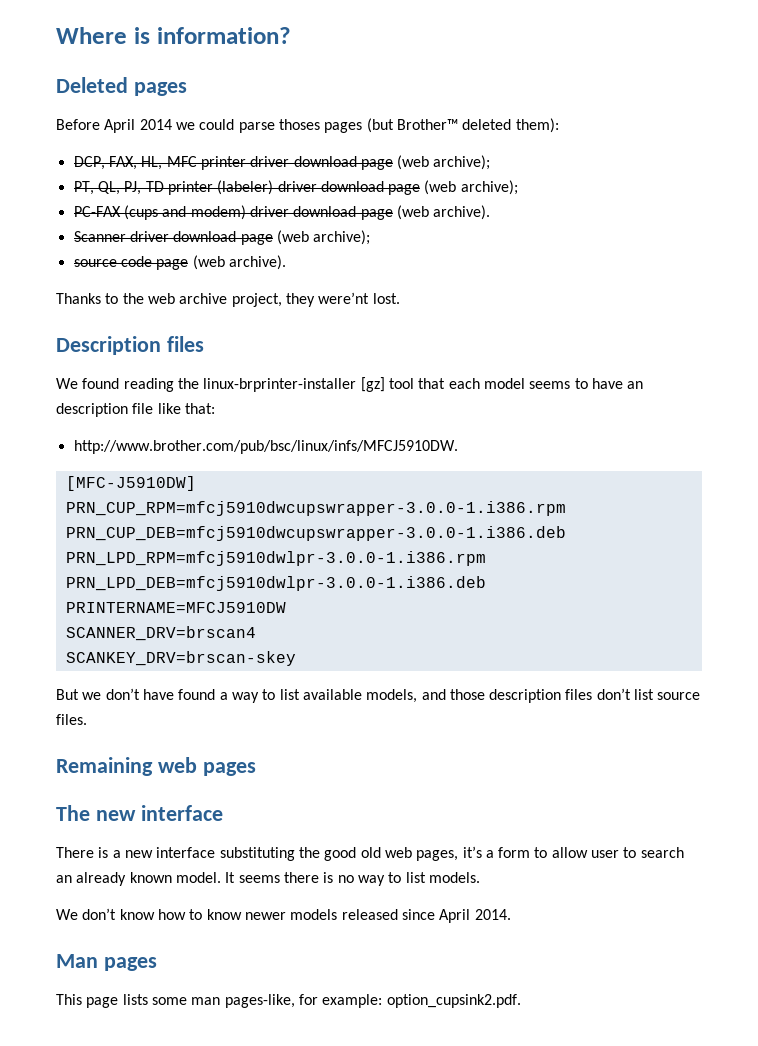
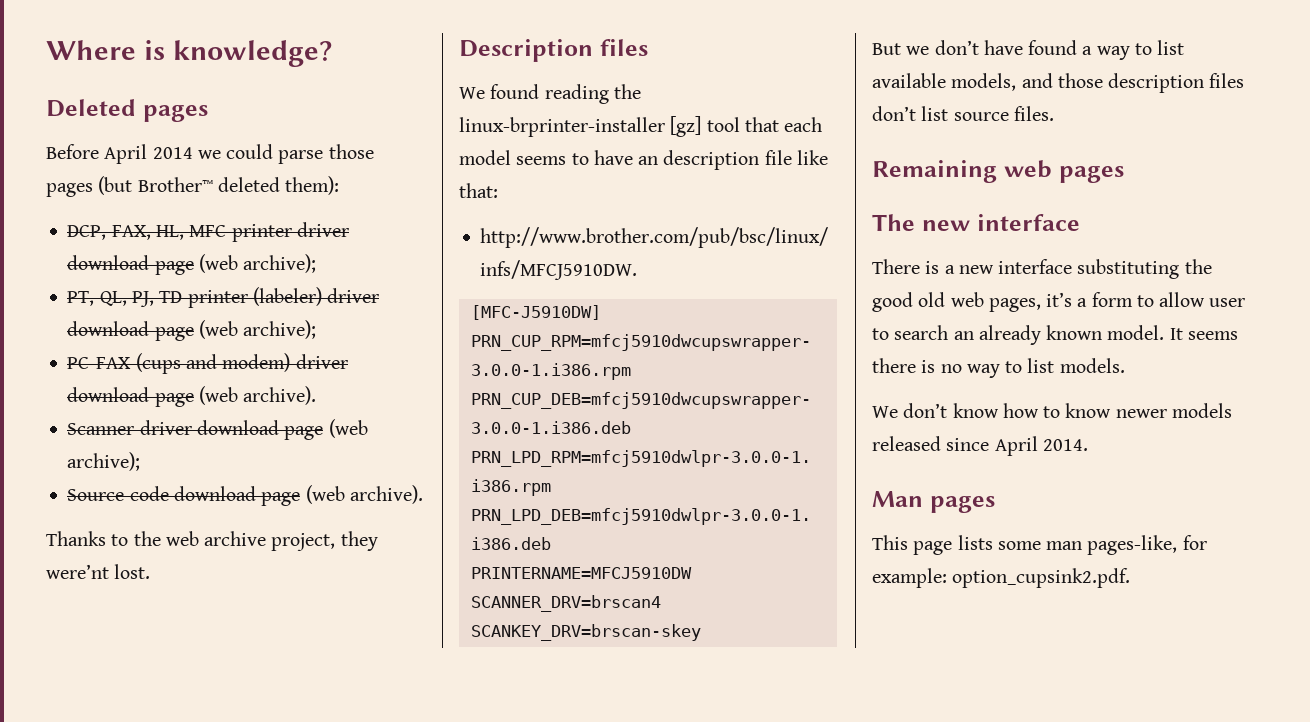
- Where is information?
+ Where is knowledge?
- Before April 2014 we could parse thoses pages (but Brother™ deleted them):
+ Before April 2014 we could parse those pages (but Brother™ deleted them):
- source code page (web archive).
+ Source code download page (web archive).

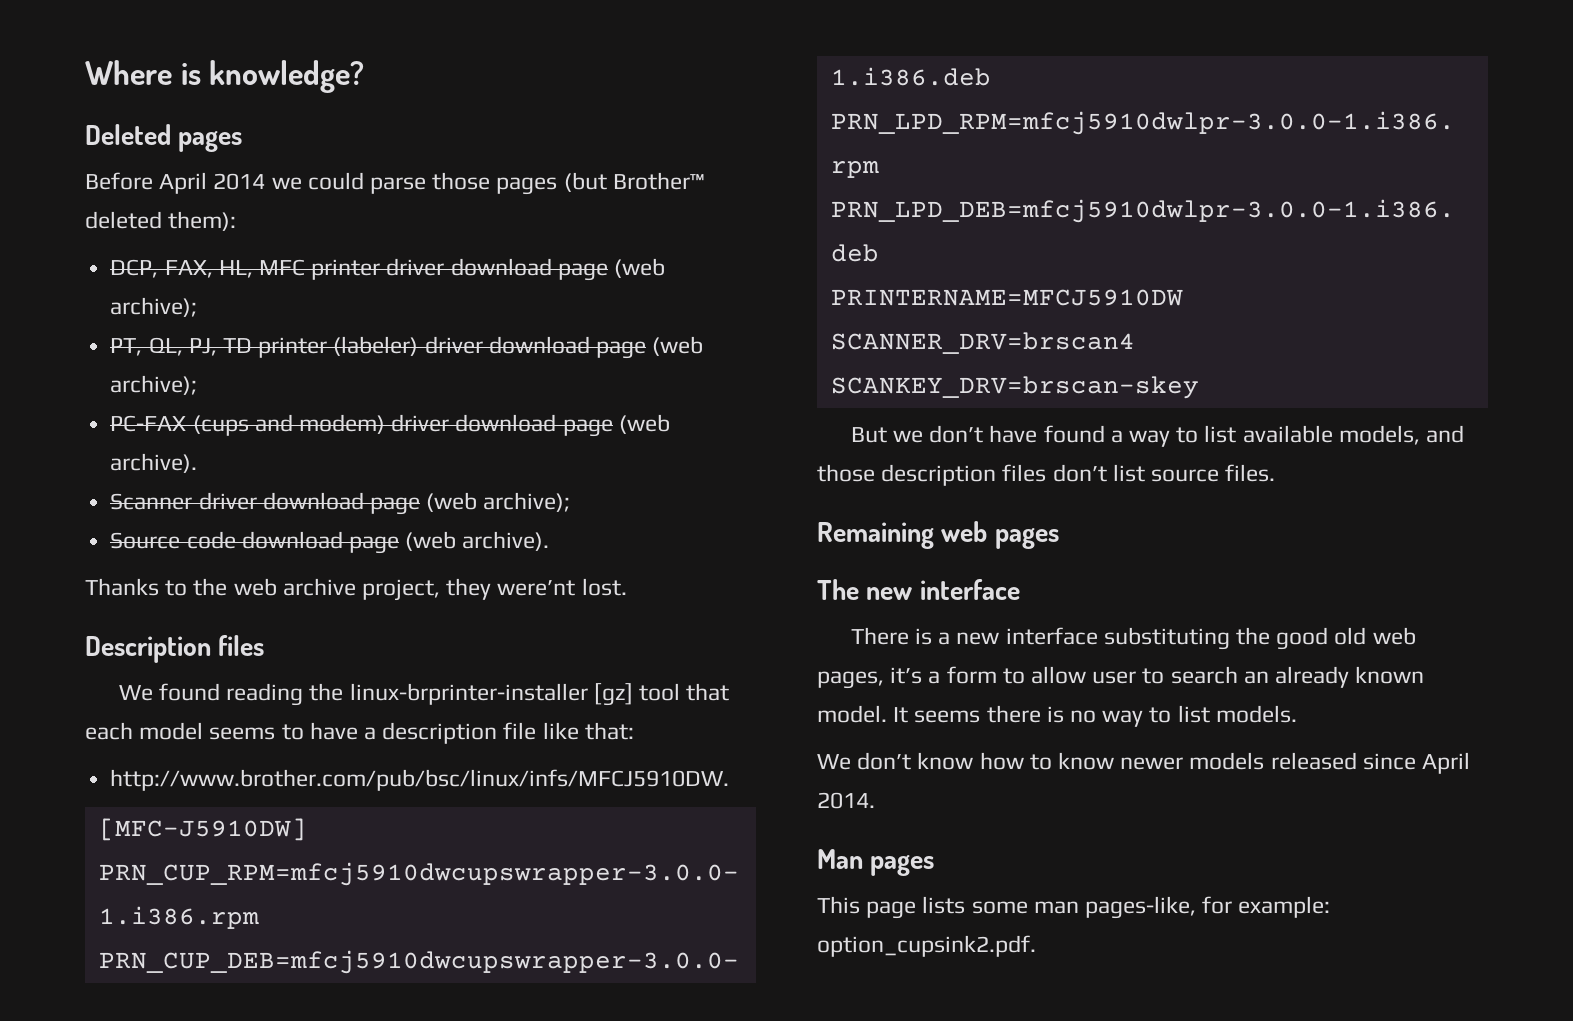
- We found reading the linux-brprinter-installer [gz] tool that each model seems to have an description file like that:
+ We found reading the linux-brprinter-installer [gz] tool that each model seems to have a description file like that:

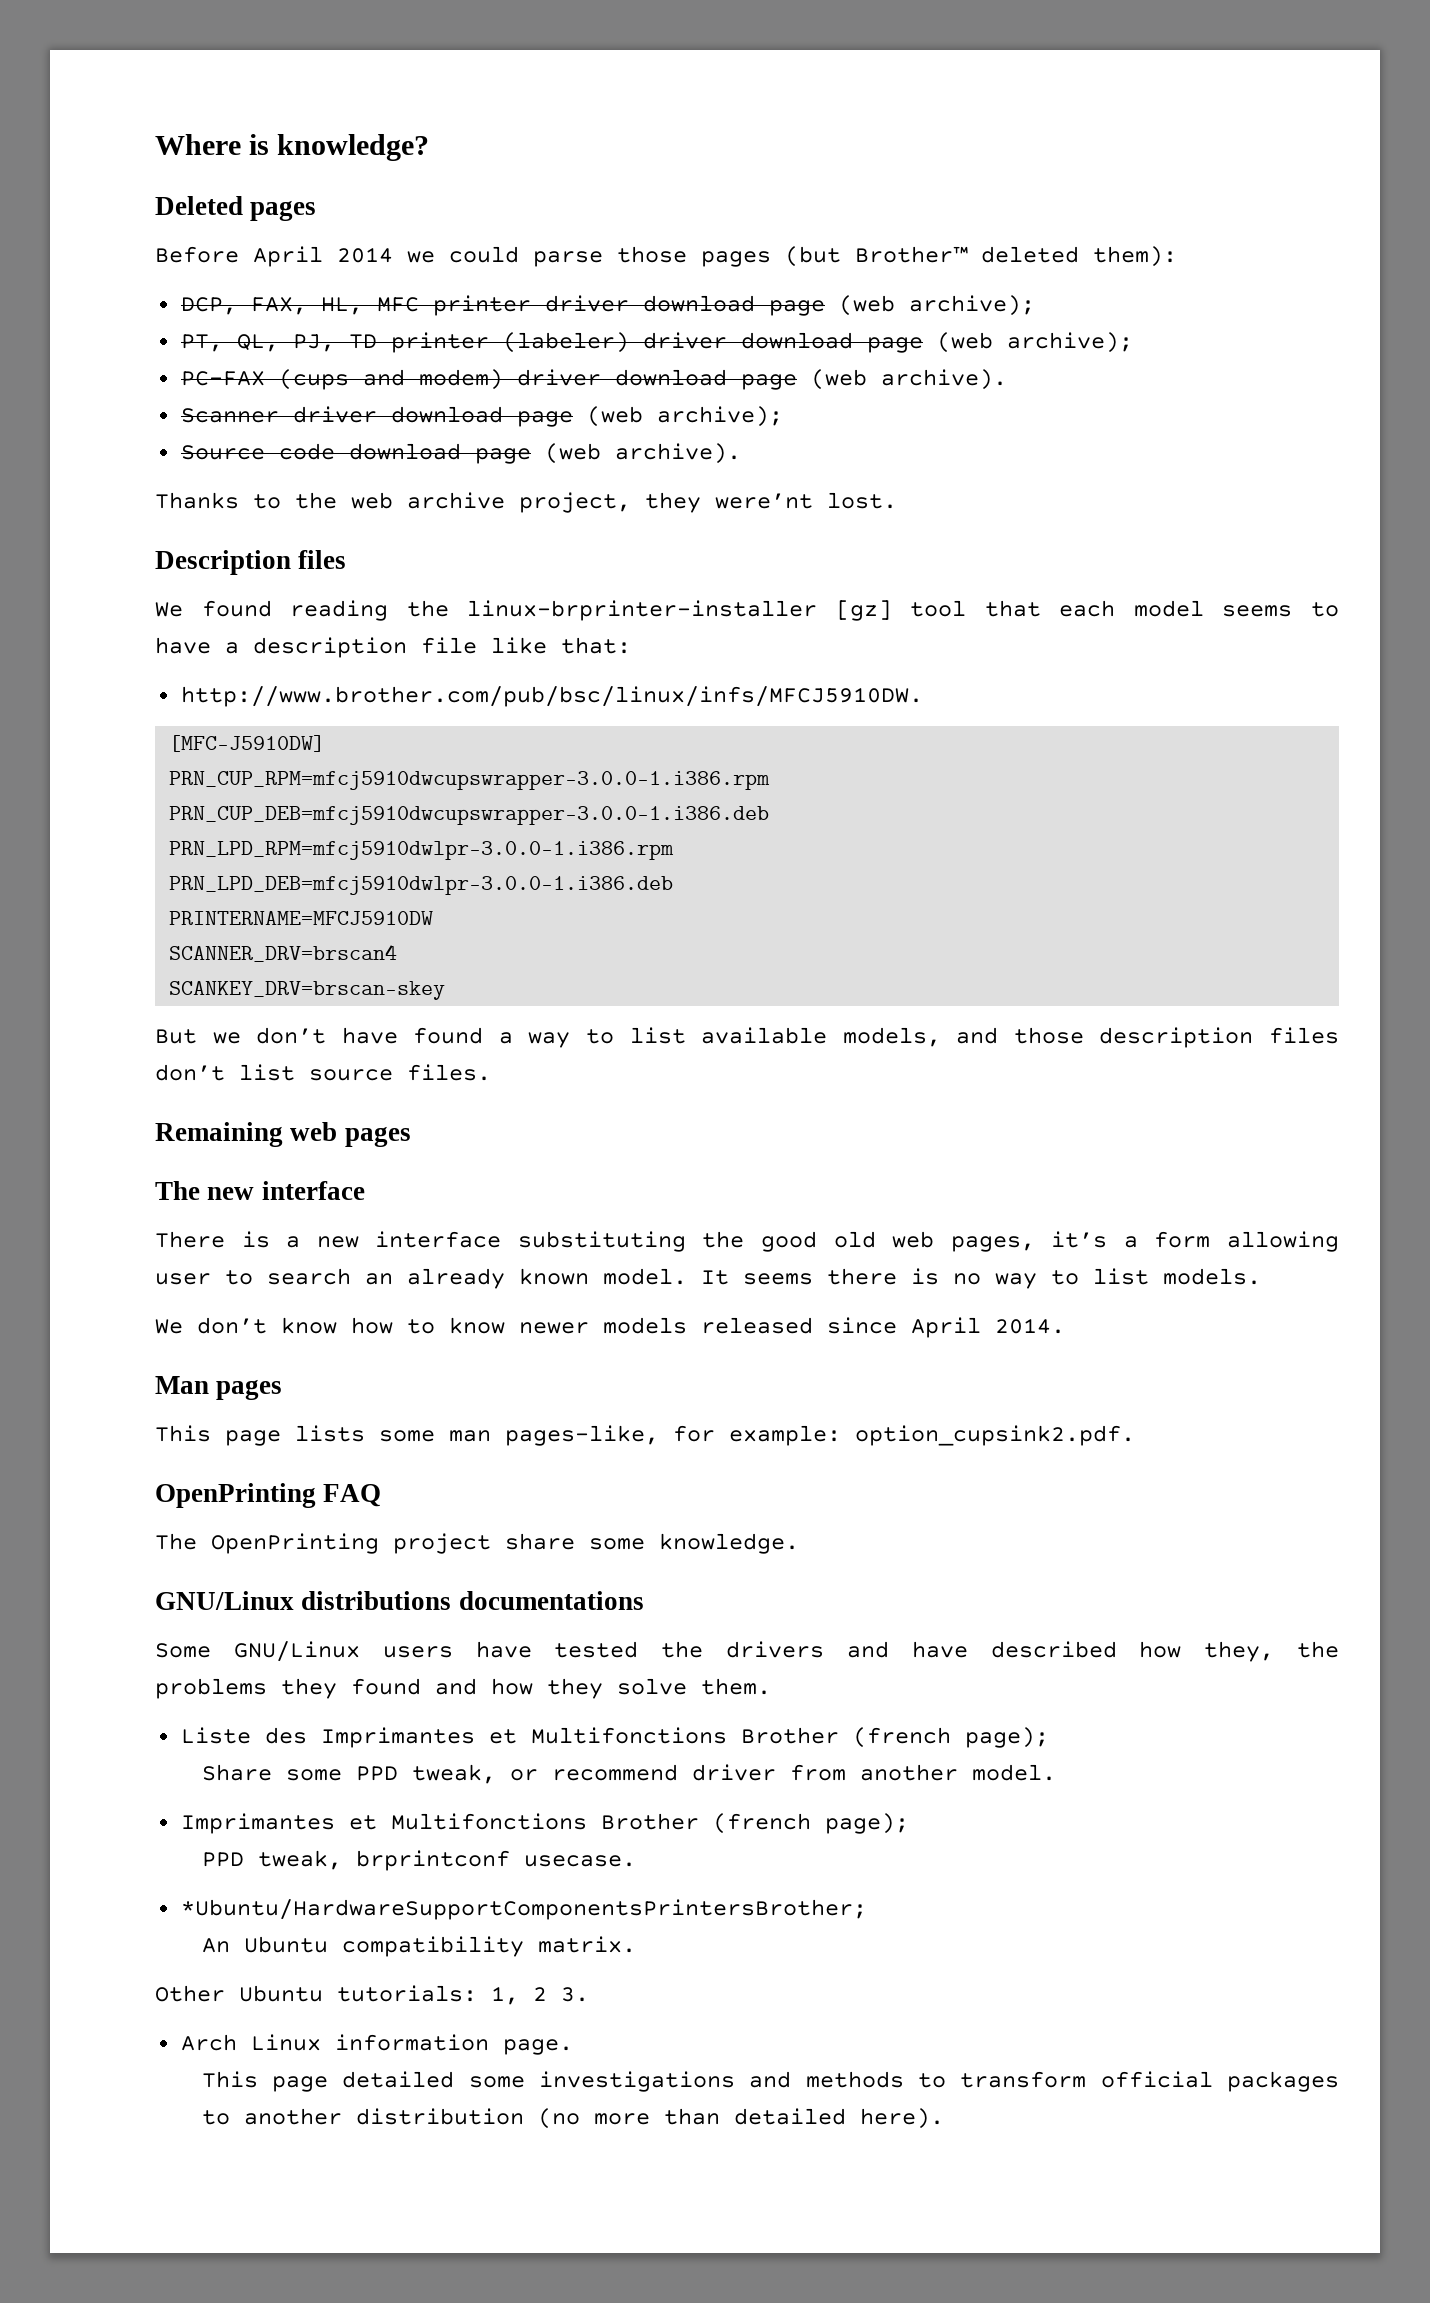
- There is a new interface substituting the good old web pages, it’s a form to allow user to search an already known model.
+ There is a new interface substituting the good old web pages, it’s a form allowing user to search an already known model.
+ OpenPrinting FAQ
+ The OpenPrinting project share some knowledge.
+ GNU/Linux distributions documentations
+ Some GNU/Linux users have tested the drivers and have described how they, the problems they found and how they solve them.
+ Liste des Imprimantes et Multifonctions Brother (french page);
+ Share some PPD tweak, or recommend driver from another model.
+ Imprimantes et Multifonctions Brother (french page);
+ PPD tweak, brprintconf usecase.
+ *Ubuntu/HardwareSupportComponentsPrintersBrother;
+ An Ubuntu compatibility matrix.
+ Other Ubuntu tutorials: 1, 2 3.
+ Arch Linux information page.
+ This page detailed some investigations and methods to transform official packages to another distribution (no more than detailed here).

